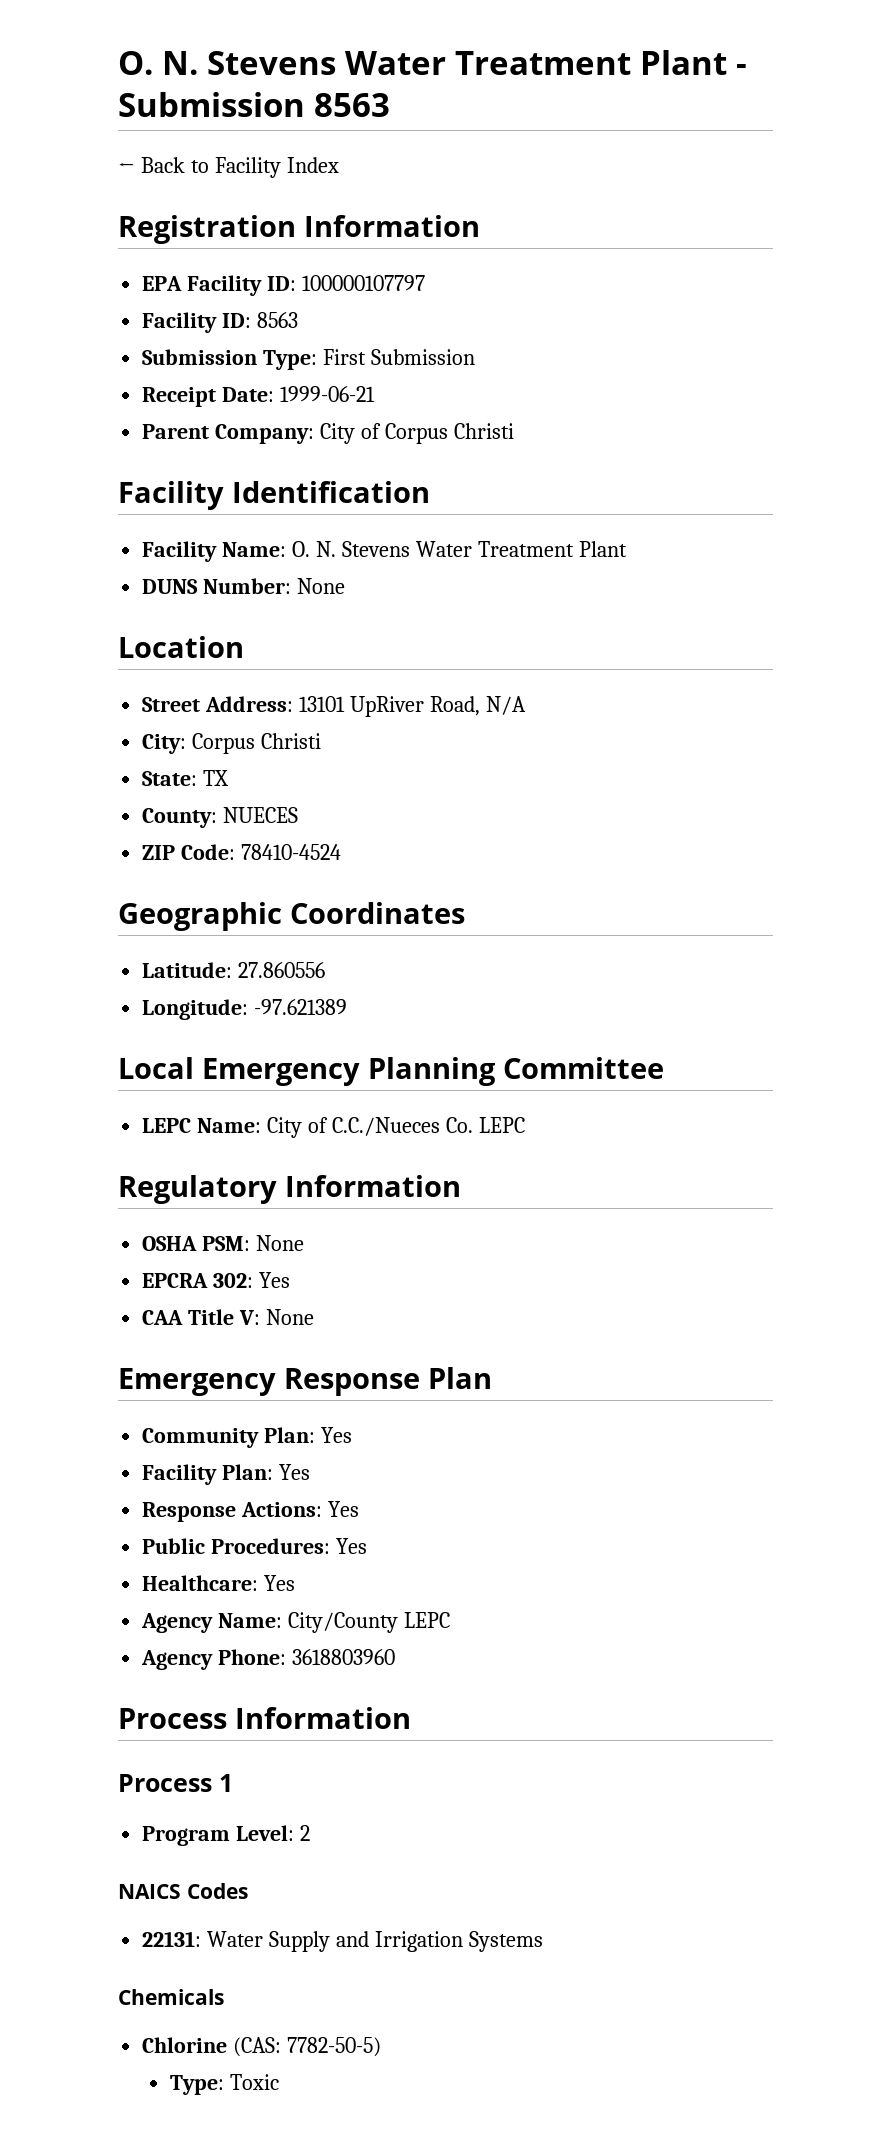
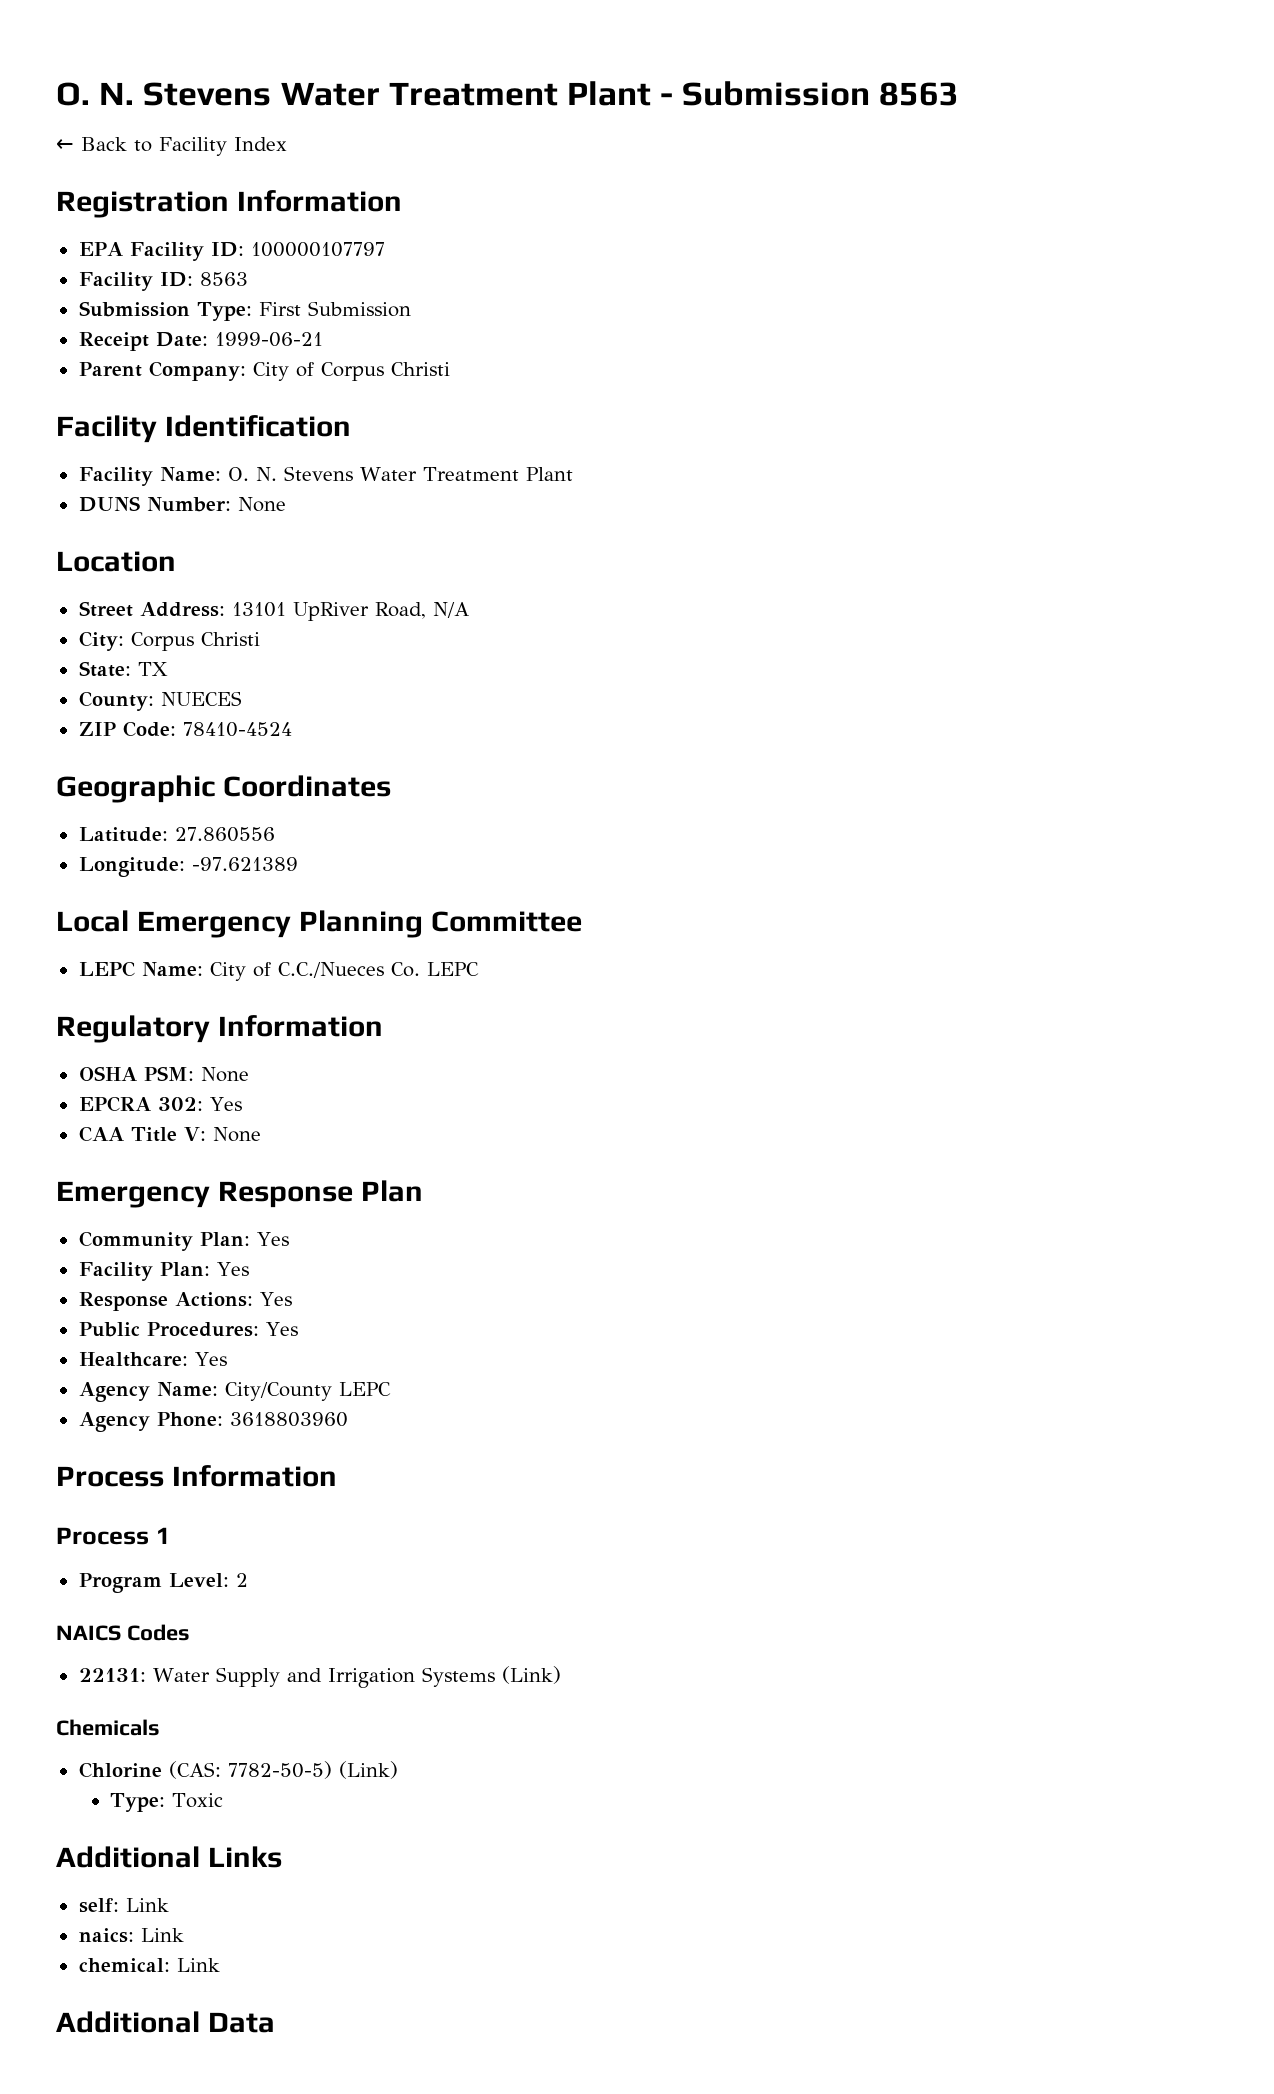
- 22131: Water Supply and Irrigation Systems
+ 22131: Water Supply and Irrigation Systems (Link)
- Chlorine (CAS: 7782-50-5)
+ Chlorine (CAS: 7782-50-5) (Link)
+ Additional Links
+ self: Link
+ naics: Link
+ chemical: Link
+ Additional Data

